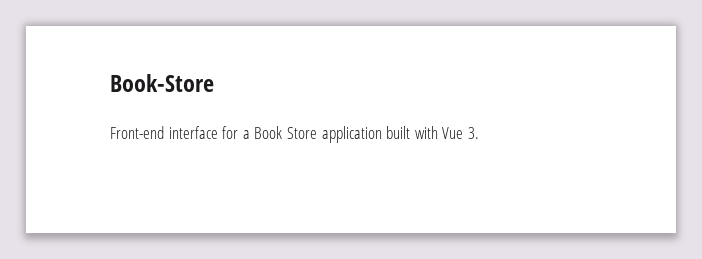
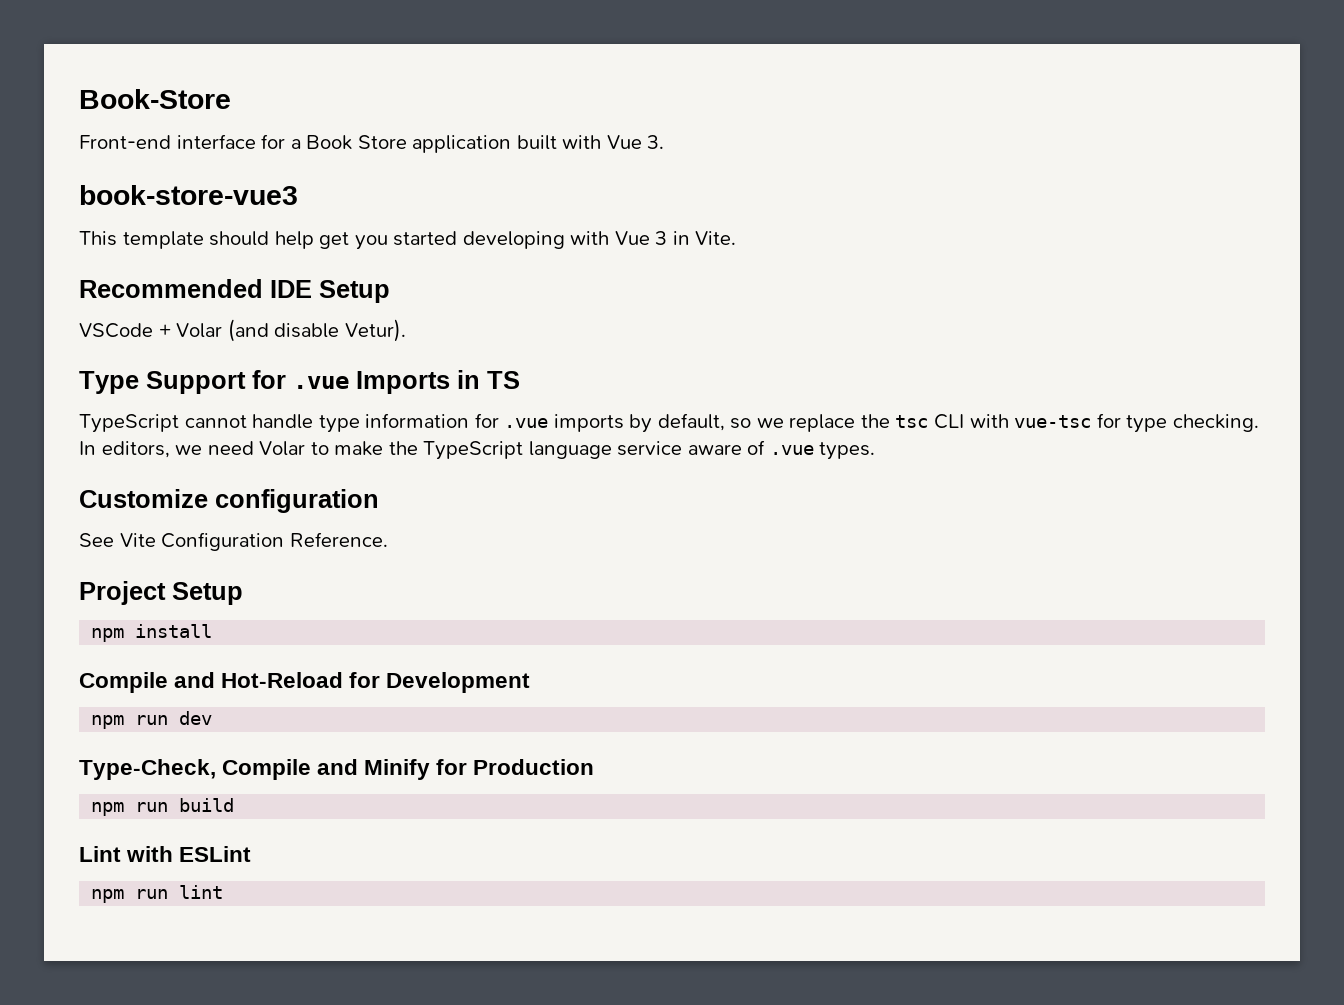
+ book-store-vue3
+ This template should help get you started developing with Vue 3 in Vite.
+ Recommended IDE Setup
+ VSCode + Volar (and disable Vetur).
+ Type Support for .vue Imports in TS
+ TypeScript cannot handle type information for .vue imports by default, so we replace the tsc CLI with vue-tsc for type checking. In editors, we need Volar to make the TypeScript language service aware of .vue types.
+ Customize configuration
+ See Vite Configuration Reference.
+ Project Setup
+ npm install
+ Compile and Hot-Reload for Development
+ npm run dev
+ Type-Check, Compile and Minify for Production
+ npm run build
+ Lint with ESLint
+ npm run lint

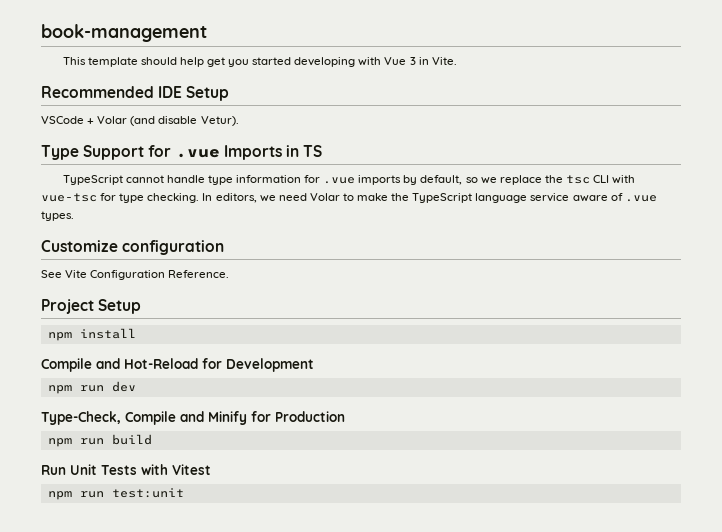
- Book-Store
- Front-end interface for a Book Store application built with Vue 3.
- book-store-vue3
+ book-management
- Lint with ESLint
- npm run lint
+ Run Unit Tests with Vitest
+ npm run test:unit

